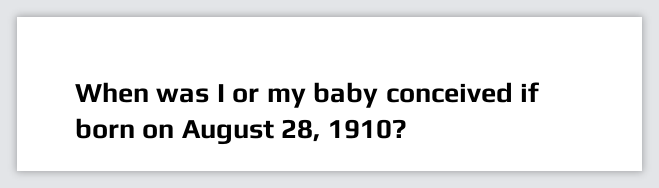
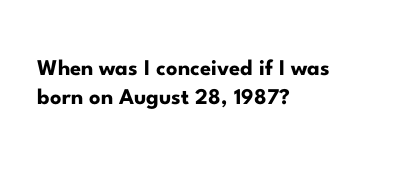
- When was I or my baby conceived if born on August 28, 1910?
+ When was I conceived if I was born on August 28, 1987?

